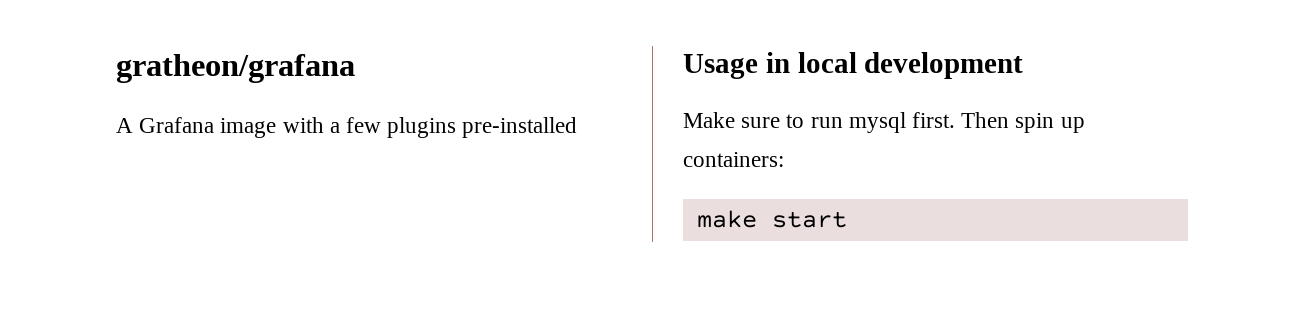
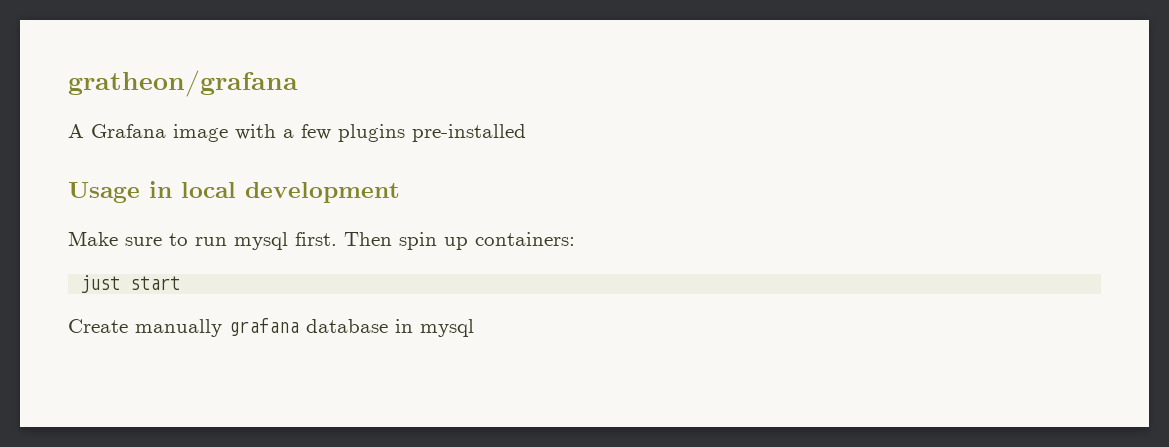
- make start
+ just start
+ Create manually grafana database in mysql

